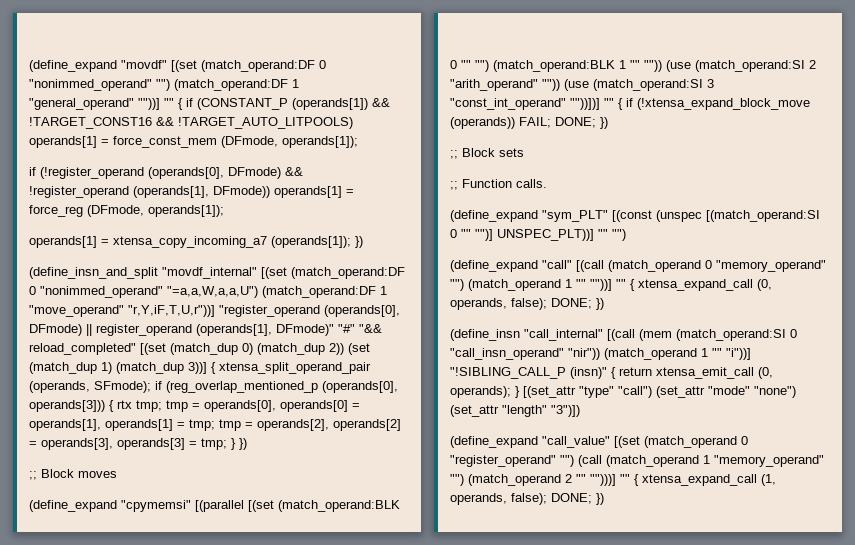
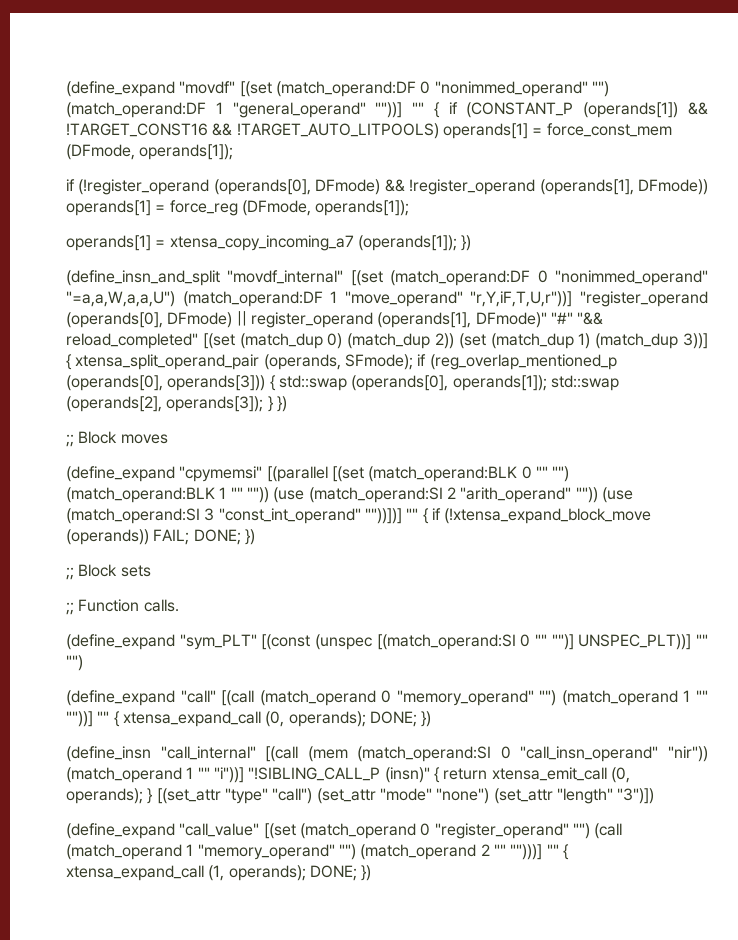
- (define_insn_and_split "movdf_internal" [(set (match_operand:DF 0 "nonimmed_operand" "=a,a,W,a,a,U") (match_operand:DF 1 "move_operand" "r,Y,iF,T,U,r"))] "register_operand (operands[0], DFmode) || register_operand (operands[1], DFmode)" "#" "&& reload_completed" [(set (match_dup 0) (match_dup 2)) (set (match_dup 1) (match_dup 3))] { xtensa_split_operand_pair (operands, SFmode); if (reg_overlap_mentioned_p (operands[0], operands[3])) { rtx tmp; tmp = operands[0], operands[0] = operands[1], operands[1] = tmp; tmp = operands[2], operands[2] = operands[3], operands[3] = tmp; } })
+ (define_insn_and_split "movdf_internal" [(set (match_operand:DF 0 "nonimmed_operand" "=a,a,W,a,a,U") (match_operand:DF 1 "move_operand" "r,Y,iF,T,U,r"))] "register_operand (operands[0], DFmode) || register_operand (operands[1], DFmode)" "#" "&& reload_completed" [(set (match_dup 0) (match_dup 2)) (set (match_dup 1) (match_dup 3))] { xtensa_split_operand_pair (operands, SFmode); if (reg_overlap_mentioned_p (operands[0], operands[3])) { std::swap (operands[0], operands[1]); std::swap (operands[2], operands[3]); } })
- (define_expand "call" [(call (match_operand 0 "memory_operand" "") (match_operand 1 "" ""))] "" { xtensa_expand_call (0, operands, false); DONE; })
+ (define_expand "call" [(call (match_operand 0 "memory_operand" "") (match_operand 1 "" ""))] "" { xtensa_expand_call (0, operands); DONE; })
- (define_expand "call_value" [(set (match_operand 0 "register_operand" "") (call (match_operand 1 "memory_operand" "") (match_operand 2 "" "")))] "" { xtensa_expand_call (1, operands, false); DONE; })
+ (define_expand "call_value" [(set (match_operand 0 "register_operand" "") (call (match_operand 1 "memory_operand" "") (match_operand 2 "" "")))] "" { xtensa_expand_call (1, operands); DONE; })

